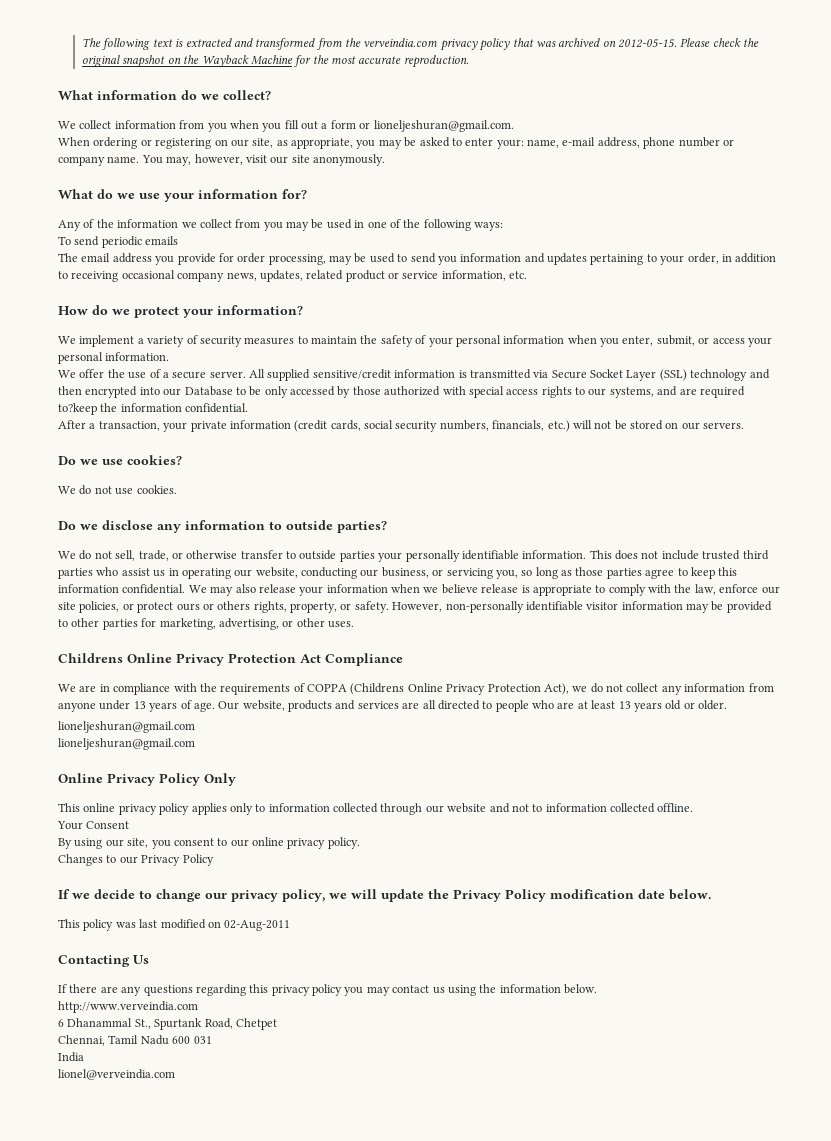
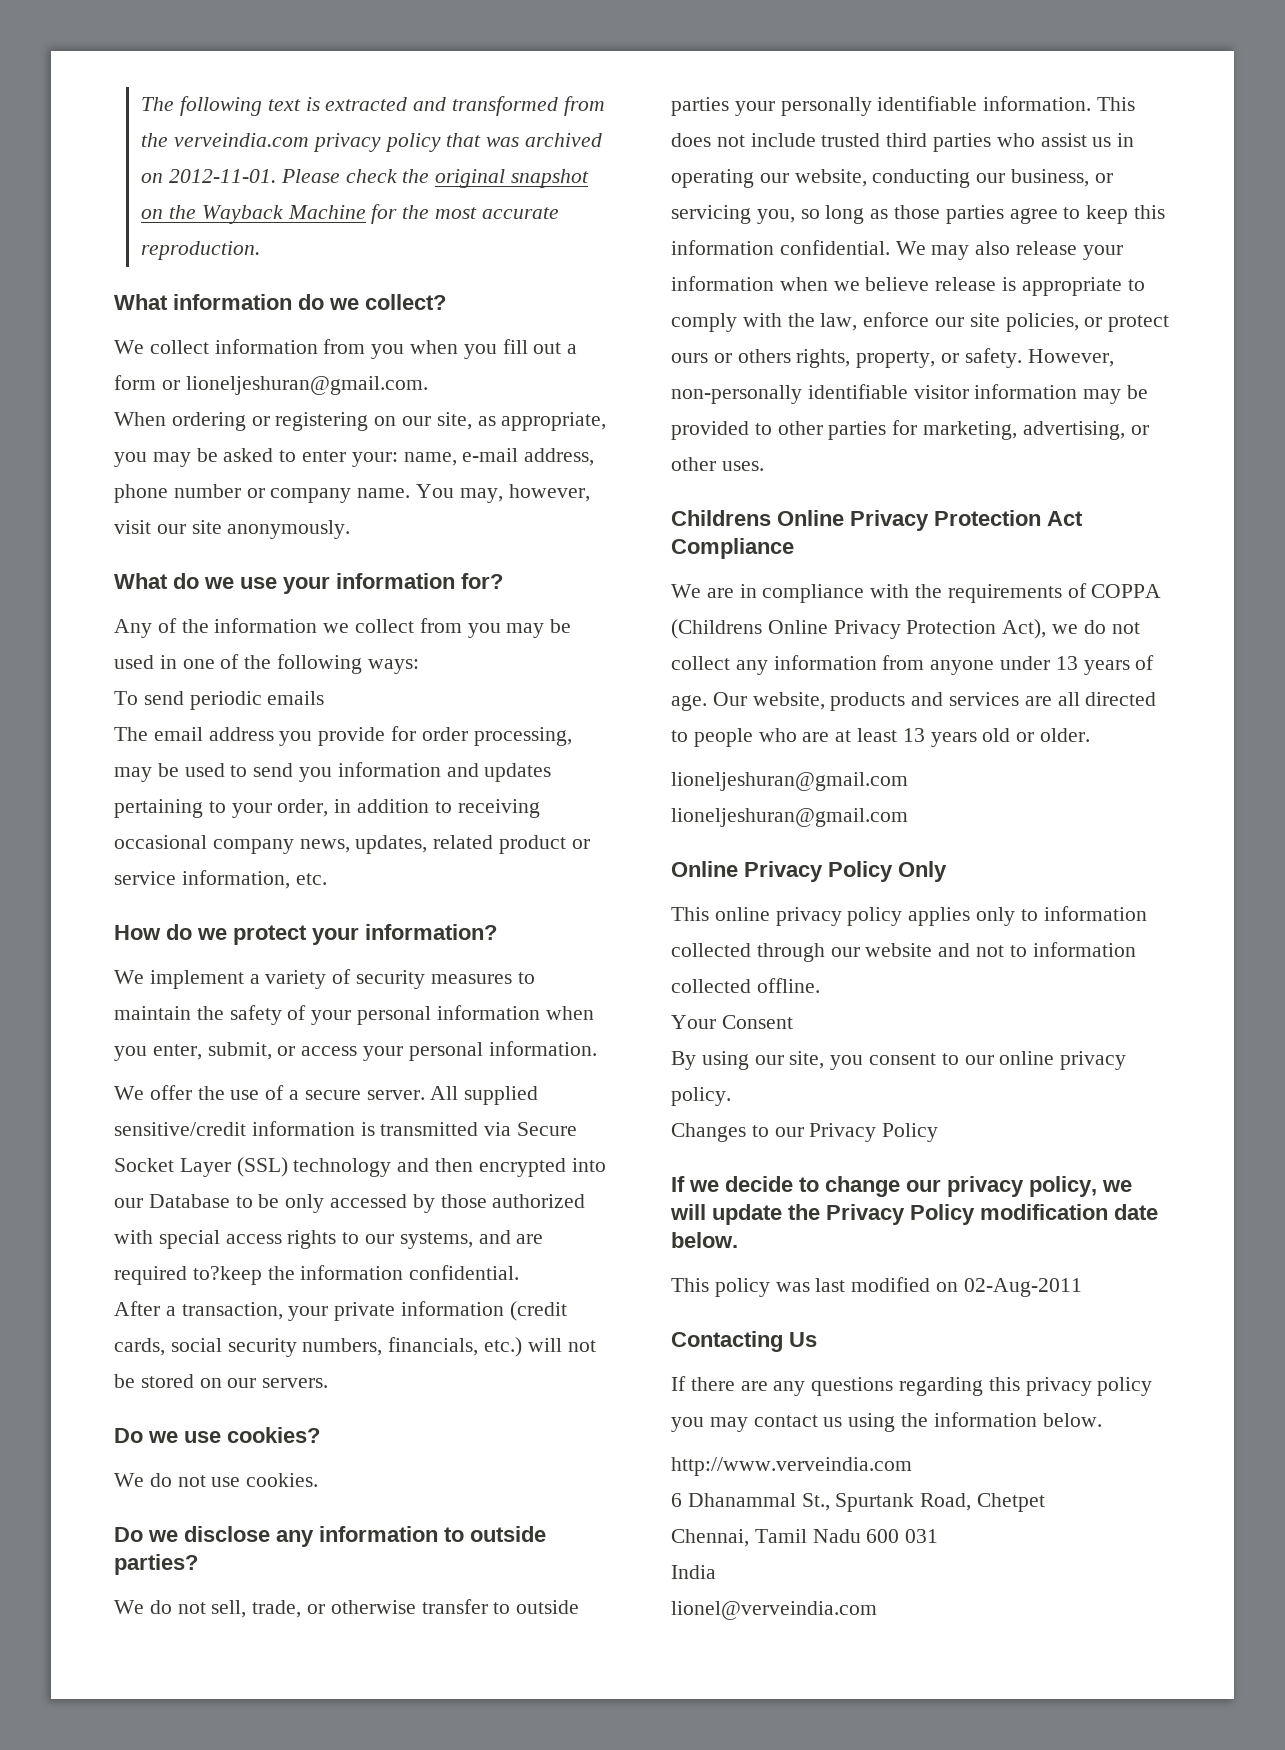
- The following text is extracted and transformed from the verveindia.com privacy policy that was archived on 2012-05-15.
+ The following text is extracted and transformed from the verveindia.com privacy policy that was archived on 2012-11-01.

